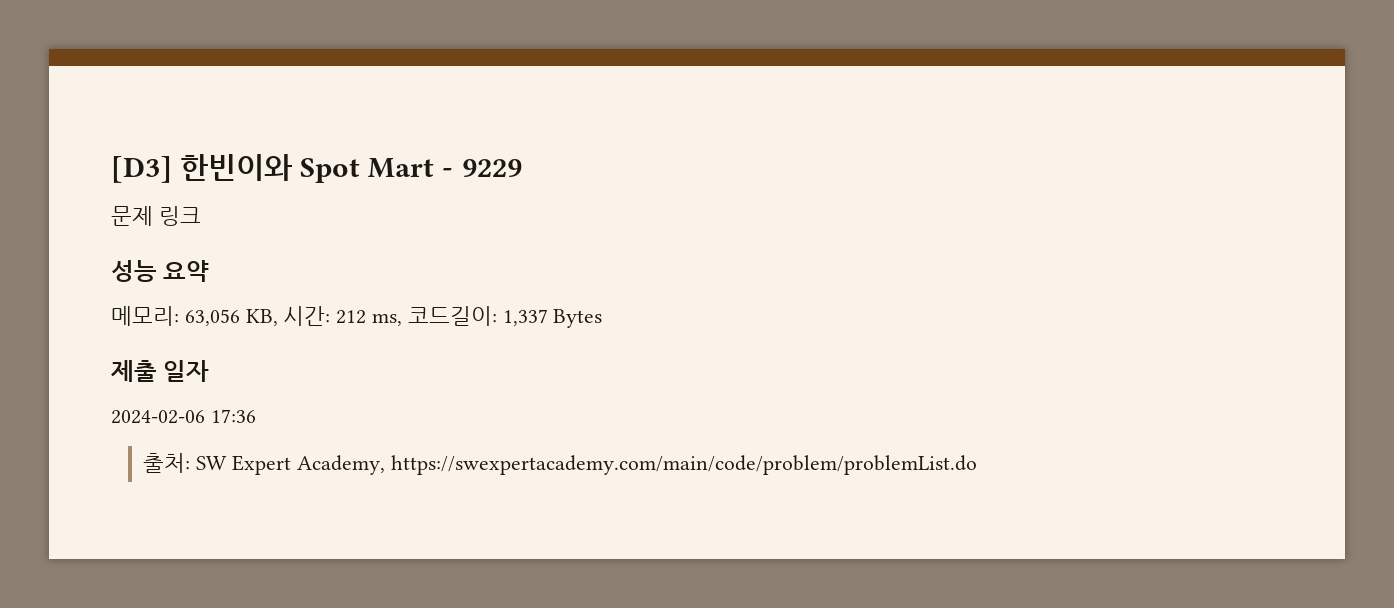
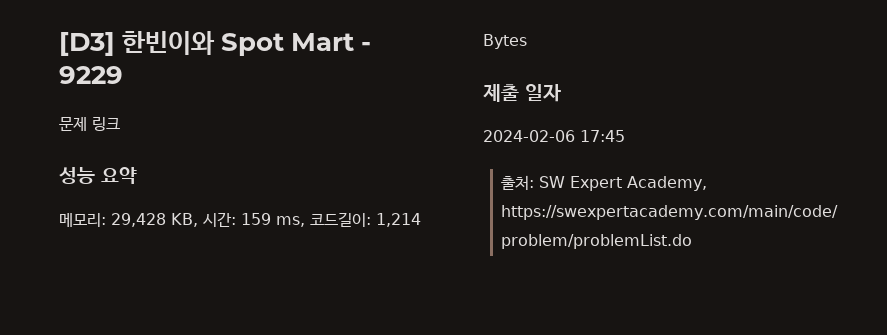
- 메모리: 63,056 KB, 시간: 212 ms, 코드길이: 1,337 Bytes
+ 메모리: 29,428 KB, 시간: 159 ms, 코드길이: 1,214 Bytes
- 2024-02-06 17:36
+ 2024-02-06 17:45

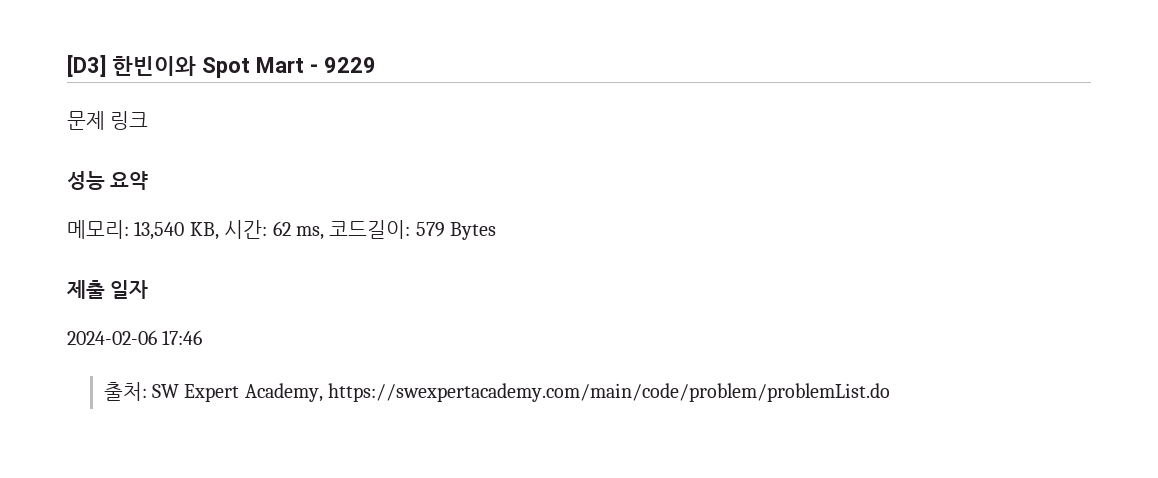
- 메모리: 29,428 KB, 시간: 159 ms, 코드길이: 1,214 Bytes
+ 메모리: 13,540 KB, 시간: 62 ms, 코드길이: 579 Bytes
- 2024-02-06 17:45
+ 2024-02-06 17:46

